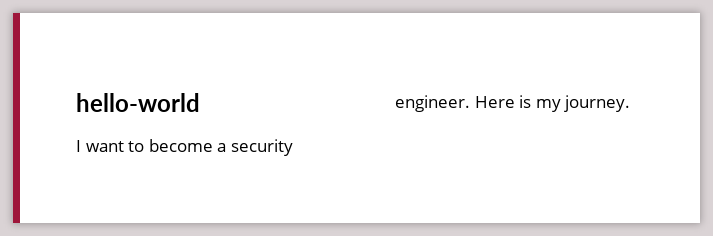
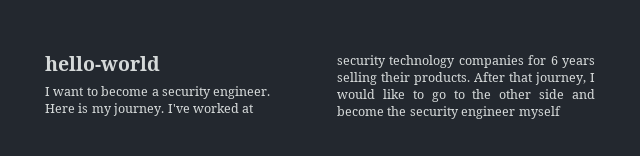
+ I've worked at security technology companies for 6 years selling their products. After that journey, I would like to go to the other side and become the security engineer myself

